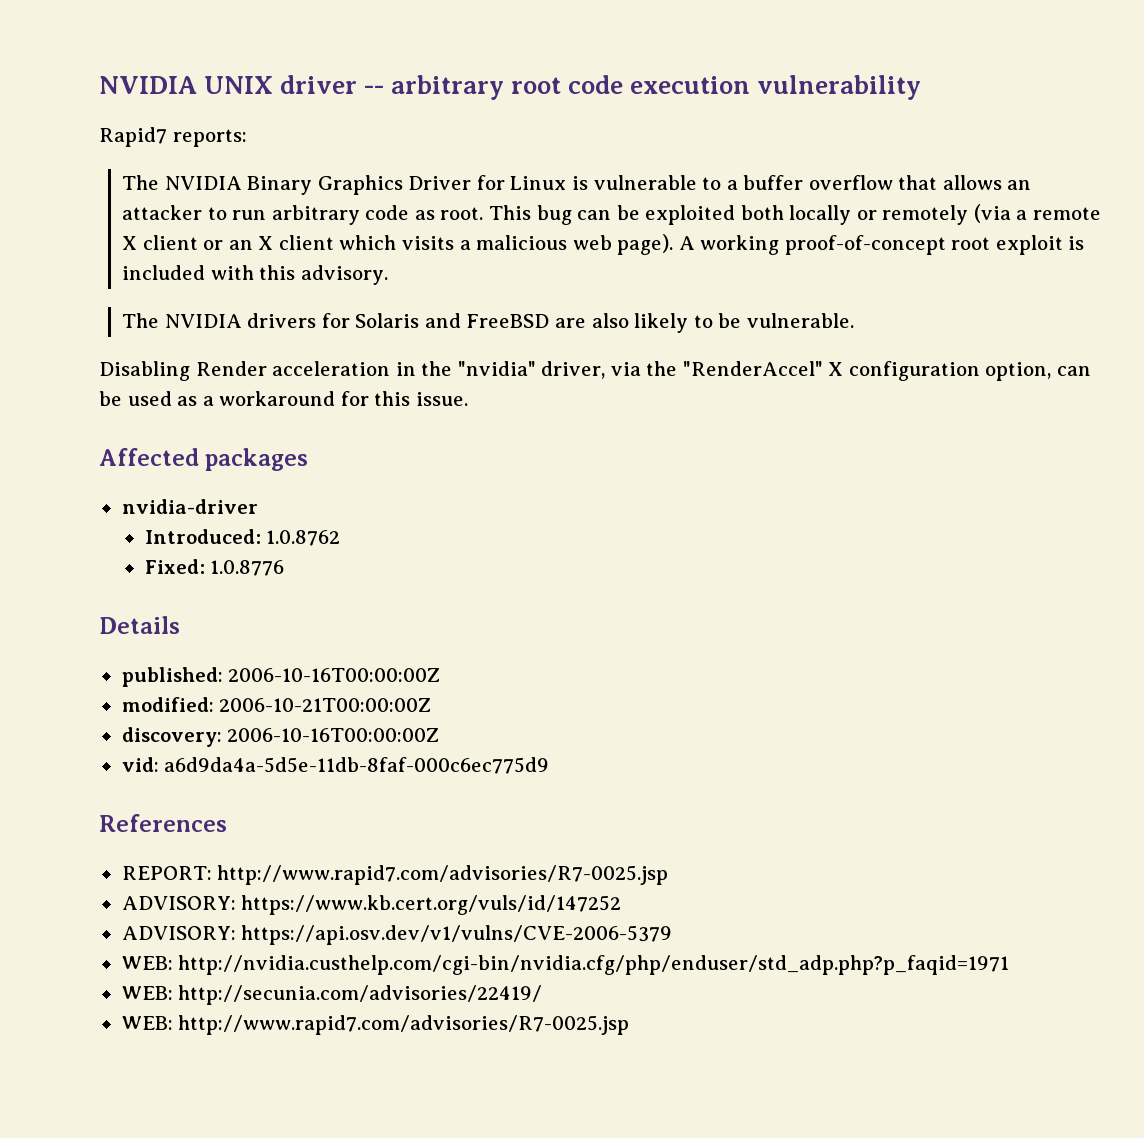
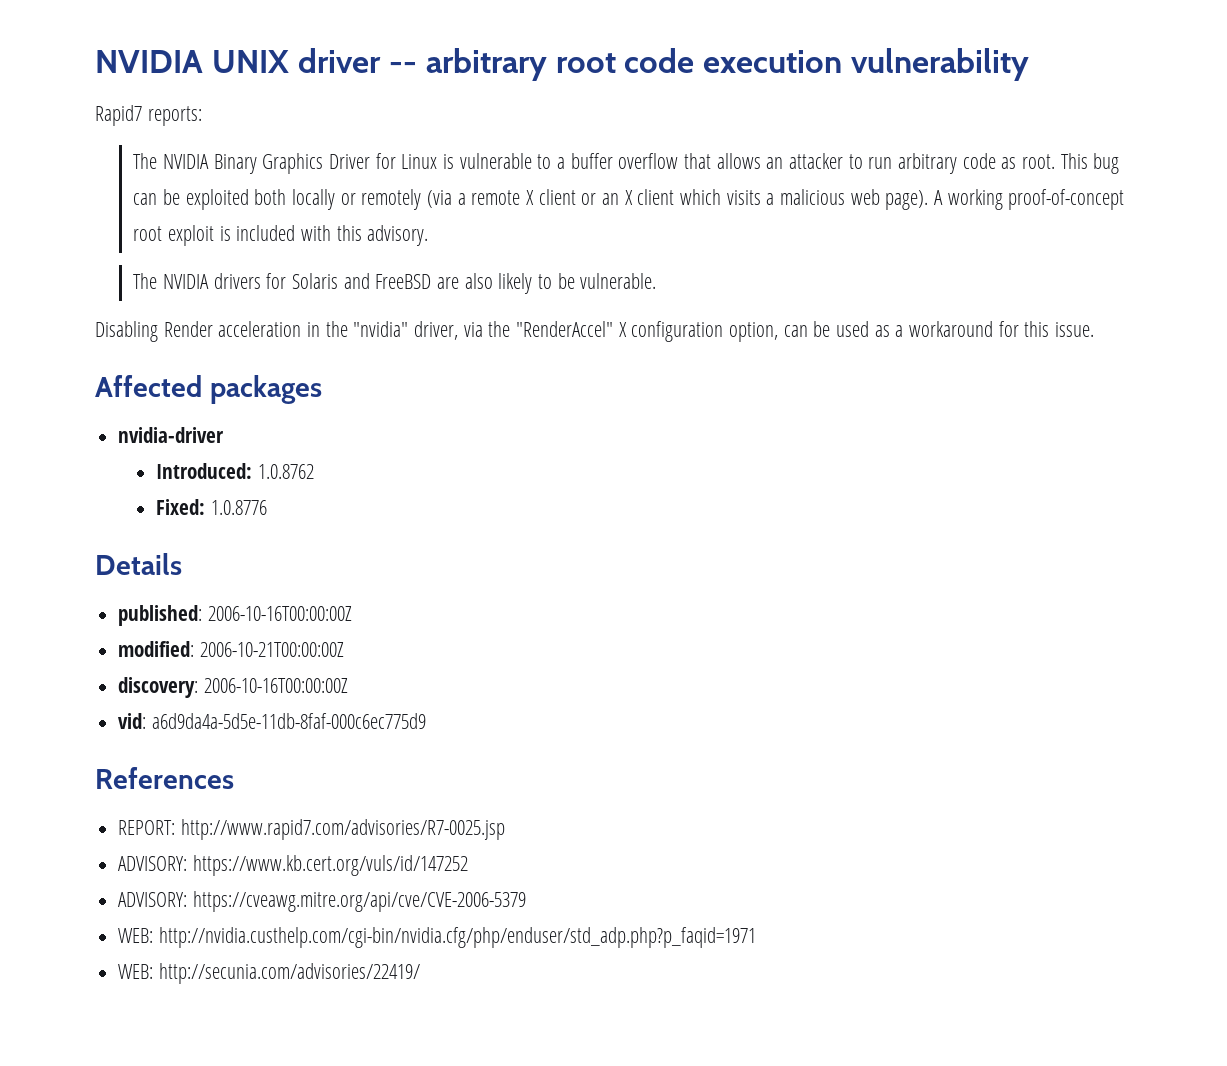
- ADVISORY: https://api.osv.dev/v1/vulns/CVE-2006-5379
+ ADVISORY: https://cveawg.mitre.org/api/cve/CVE-2006-5379
- WEB: http://www.rapid7.com/advisories/R7-0025.jsp

